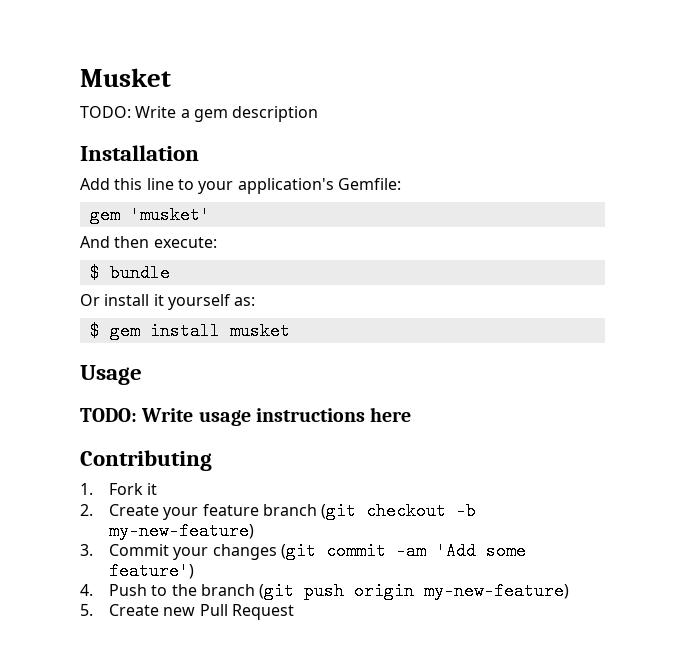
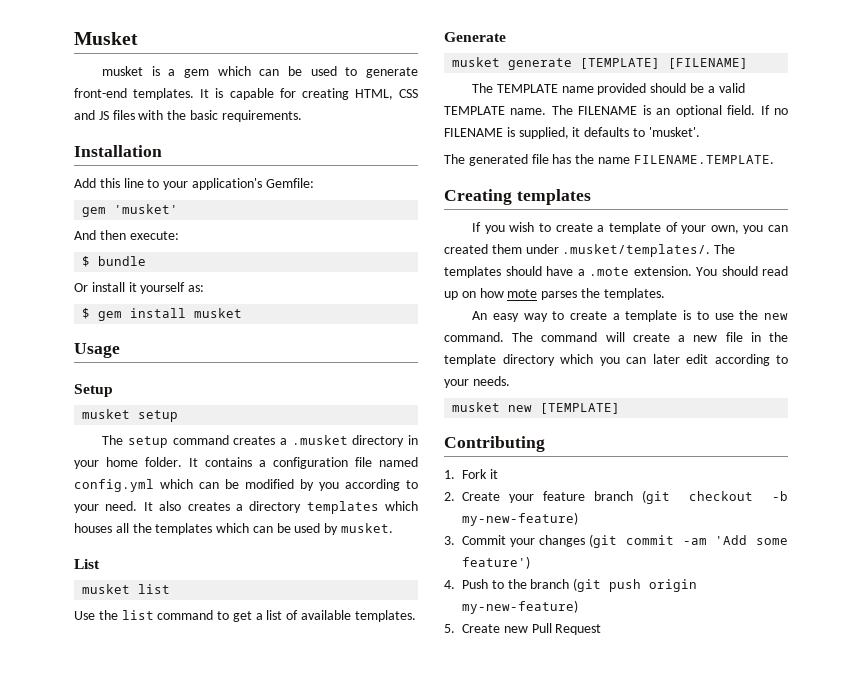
- TODO: Write a gem description
+ musket is a gem which can be used to generate front-end templates. It is capable for creating HTML, CSS and JS files with the basic requirements.
- TODO: Write usage instructions here
+ Setup
+ musket setup
+ The setup command creates a .musket directory in your home folder. It contains a configuration file named config.yml which can be modified by you according to your need. It also creates a directory templates which houses all the templates which can be used by musket.
+ List
+ musket list
+ Use the list command to get a list of available templates.
+ Generate
+ musket generate [TEMPLATE] [FILENAME]
+ The TEMPLATE name provided should be a valid TEMPLATE name. The FILENAME is an optional field. If no FILENAME is supplied, it defaults to 'musket'.
+ The generated file has the name FILENAME.TEMPLATE.
+ Creating templates
+ If you wish to create a template of your own, you can created them under .musket/templates/. The templates should have a .mote extension. You should read up on how mote parses the templates.
+ An easy way to create a template is to use the new command. The command will create a new file in the template directory which you can later edit according to your needs.
+ musket new [TEMPLATE]

